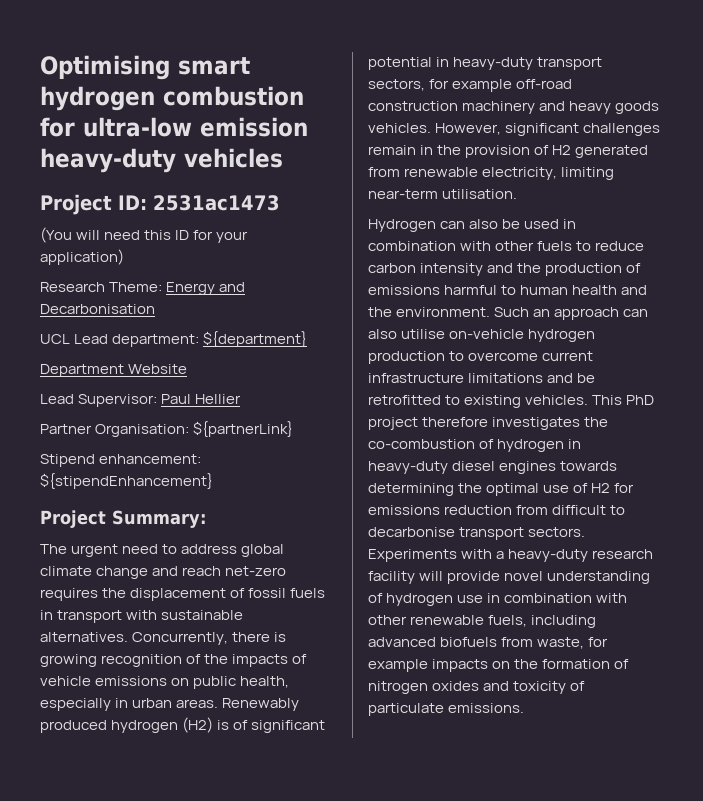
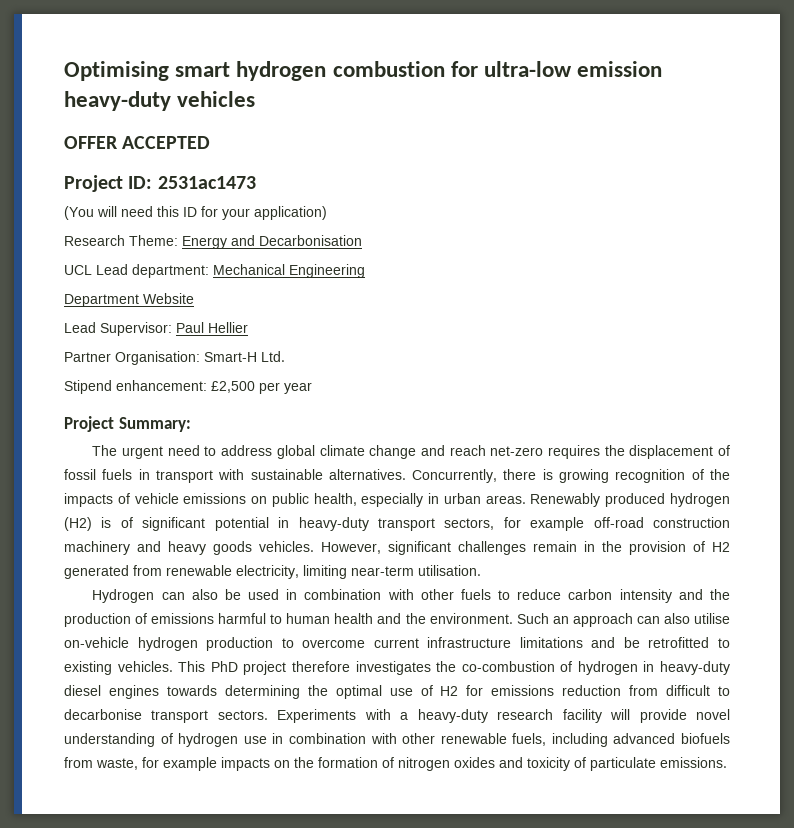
+ OFFER ACCEPTED
- UCL Lead department: ${department}
+ UCL Lead department: Mechanical Engineering
- Partner Organisation: ${partnerLink}
+ Partner Organisation: Smart-H Ltd.
- Stipend enhancement: ${stipendEnhancement}
+ Stipend enhancement: £2,500 per year

